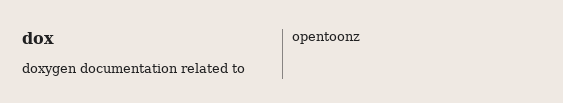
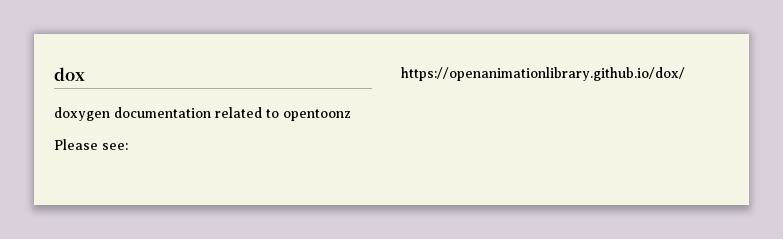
+ Please see: https://openanimationlibrary.github.io/dox/

